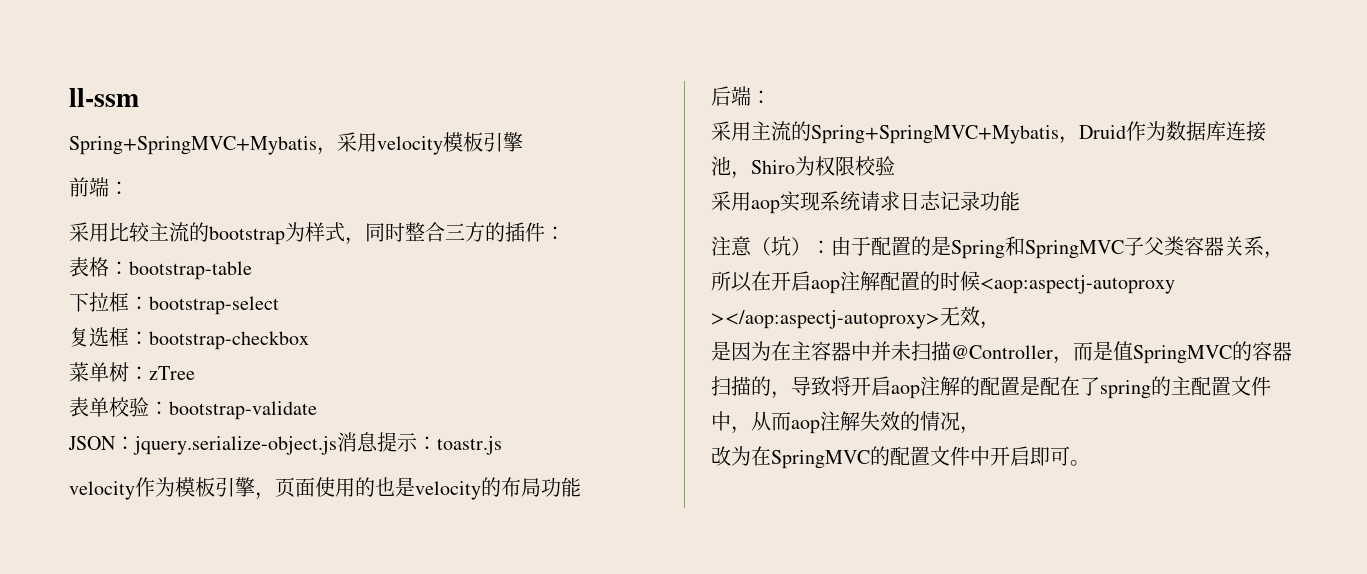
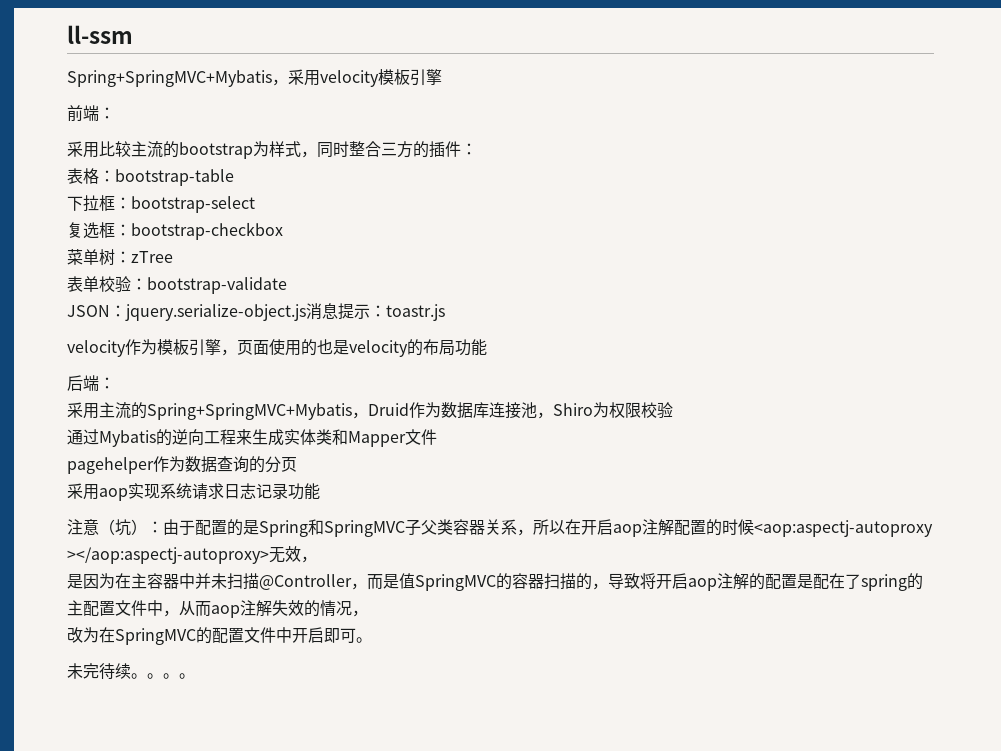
+ 通过Mybatis的逆向工程来生成实体类和Mapper文件
+ pagehelper作为数据查询的分页
+ 未完待续。。。。

